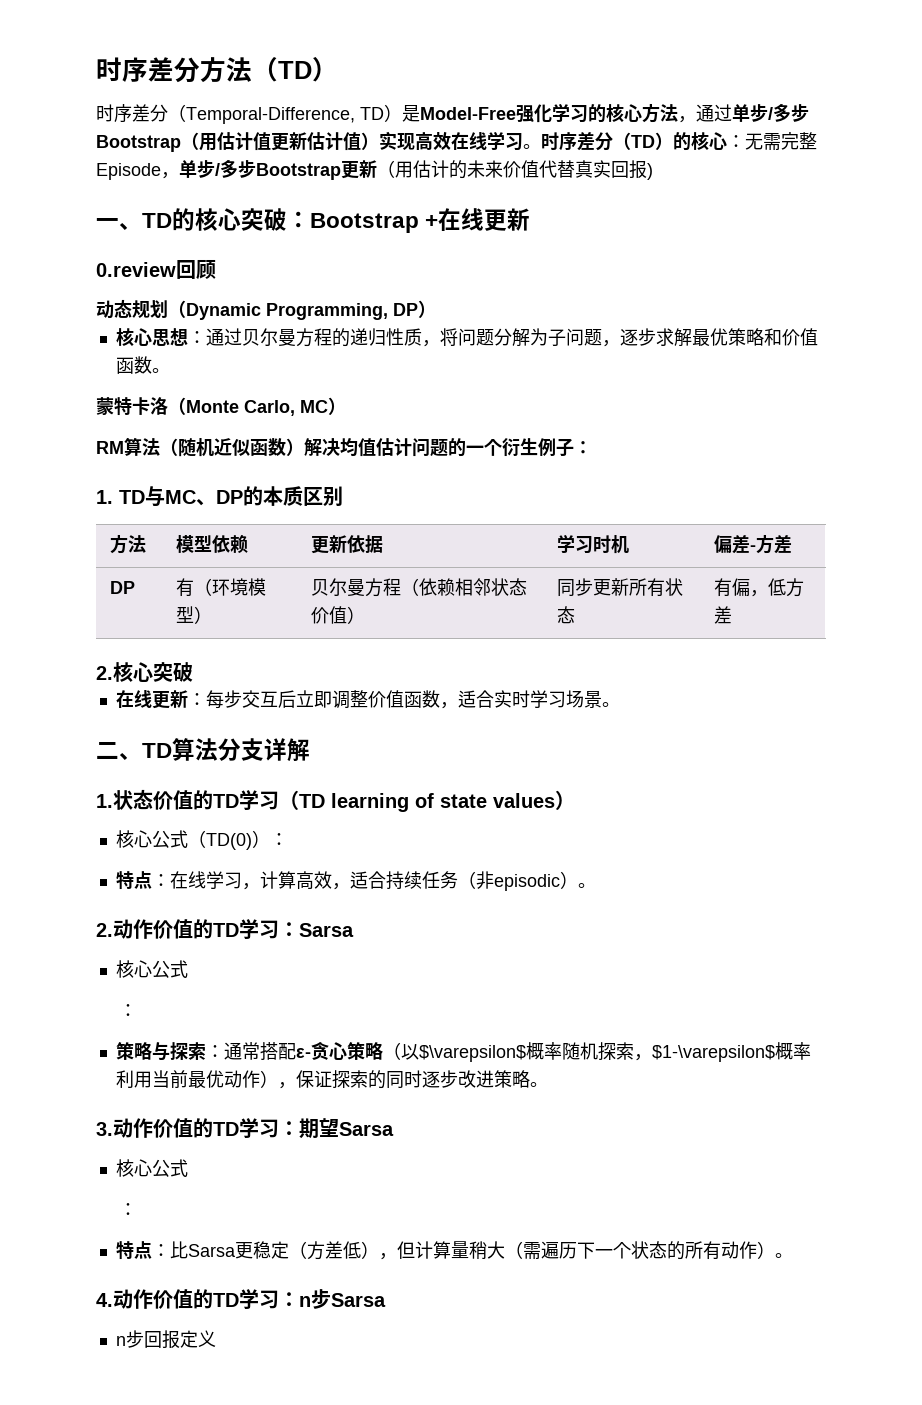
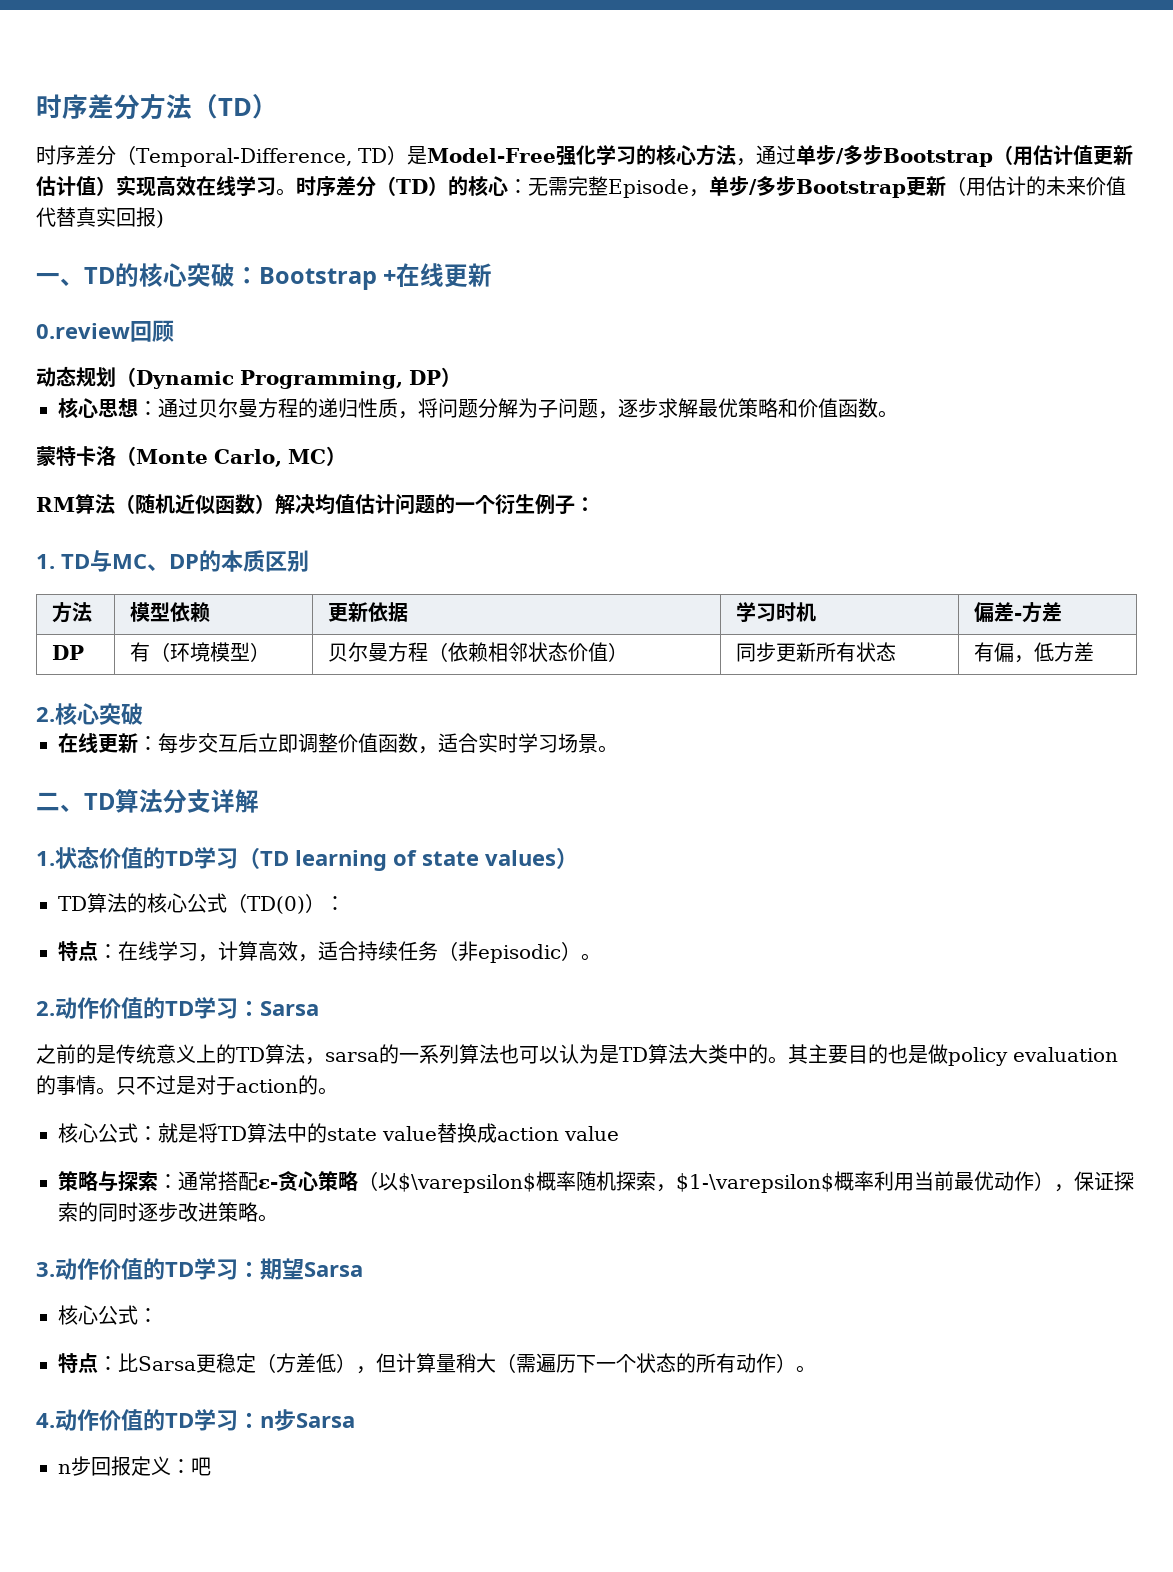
- 核心公式（TD(0)）：
+ TD算法的核心公式（TD(0)）：
  2.动作价值的TD学习：Sarsa
- 核心公式
- ：
+ 之前的是传统意义上的TD算法，sarsa的一系列算法也可以认为是TD算法大类中的。其主要目的也是做policy evaluation的事情。只不过是对于action的。
+ 核心公式：就是将TD算法中的state value替换成action value
  3.动作价值的TD学习：期望Sarsa
- 核心公式
- ：
+ 核心公式：
- n步回报定义
+ n步回报定义：吧

